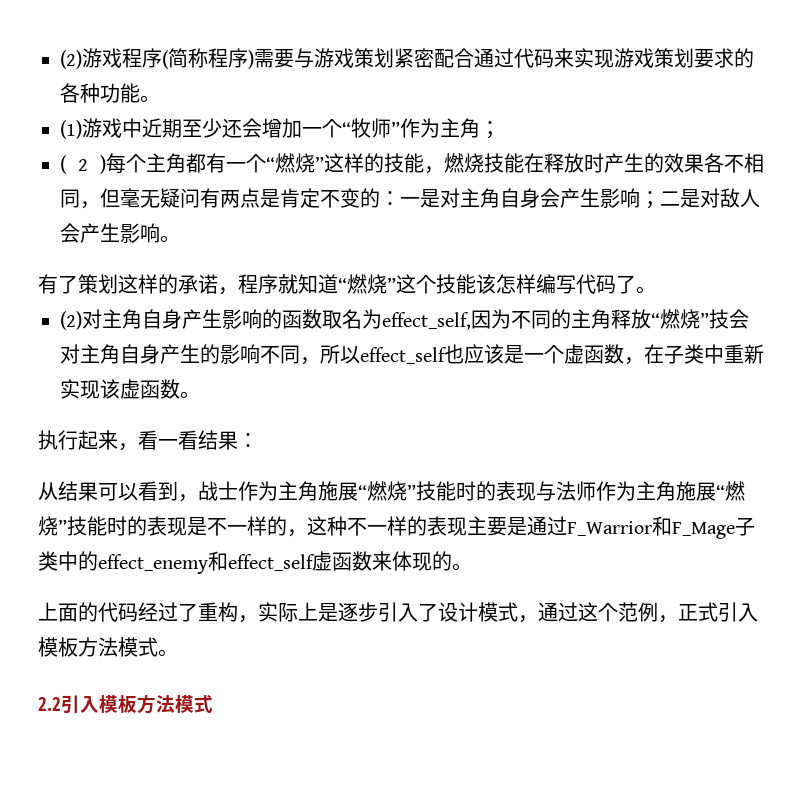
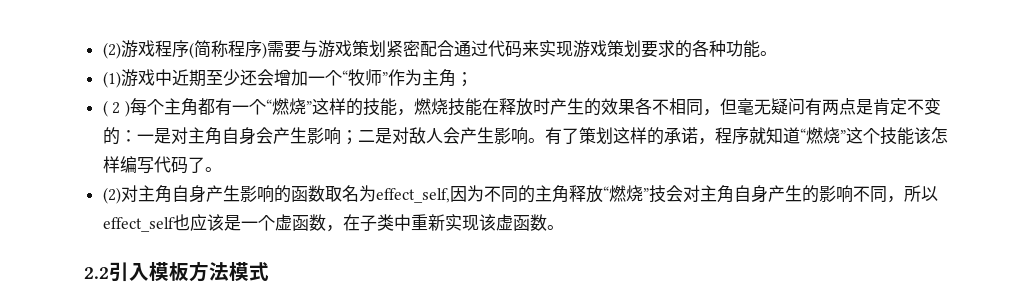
- ( 2 )每个主角都有一个“燃烧”这样的技能，燃烧技能在释放时产生的效果各不相同，但毫无疑问有两点是肯定不变的：一是对主角自身会产生影响；二是对敌人会产生影响。
- 有了策划这样的承诺，程序就知道“燃烧”这个技能该怎样编写代码了。
+ ( 2 )每个主角都有一个“燃烧”这样的技能，燃烧技能在释放时产生的效果各不相同，但毫无疑问有两点是肯定不变的：一是对主角自身会产生影响；二是对敌人会产生影响。有了策划这样的承诺，程序就知道“燃烧”这个技能该怎样编写代码了。
- 执行起来，看一看结果：
- 从结果可以看到，战士作为主角施展“燃烧”技能时的表现与法师作为主角施展“燃烧”技能时的表现是不一样的，这种不一样的表现主要是通过F_Warrior和F_Mage子类中的effect_enemy和effect_self虚函数来体现的。
- 上面的代码经过了重构，实际上是逐步引入了设计模式，通过这个范例，正式引入模板方法模式。

